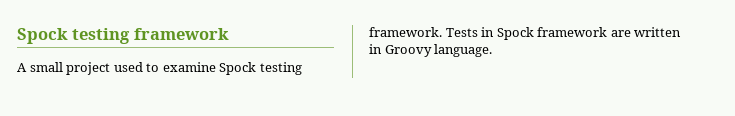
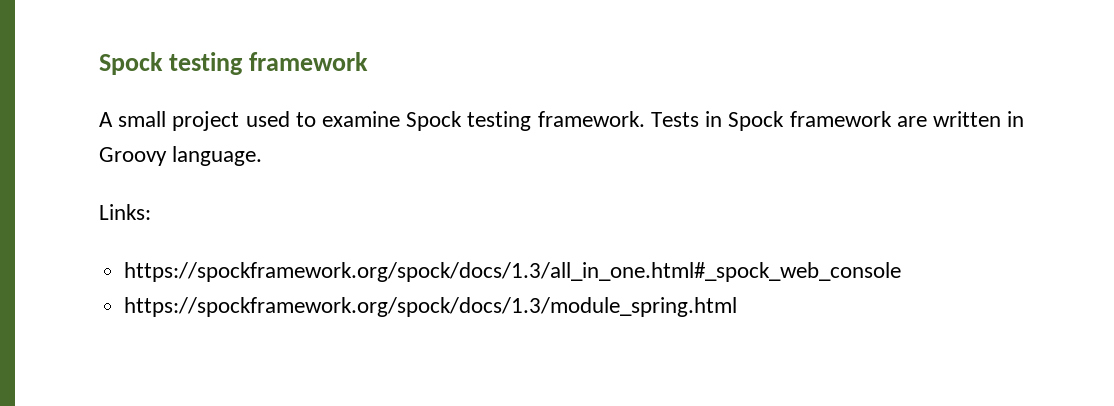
+ Links:
+ https://spockframework.org/spock/docs/1.3/all_in_one.html#_spock_web_console
+ https://spockframework.org/spock/docs/1.3/module_spring.html

